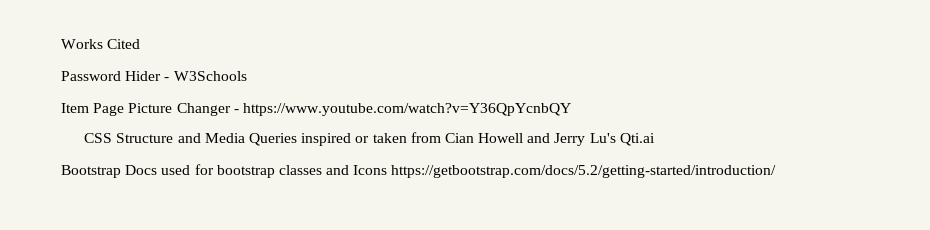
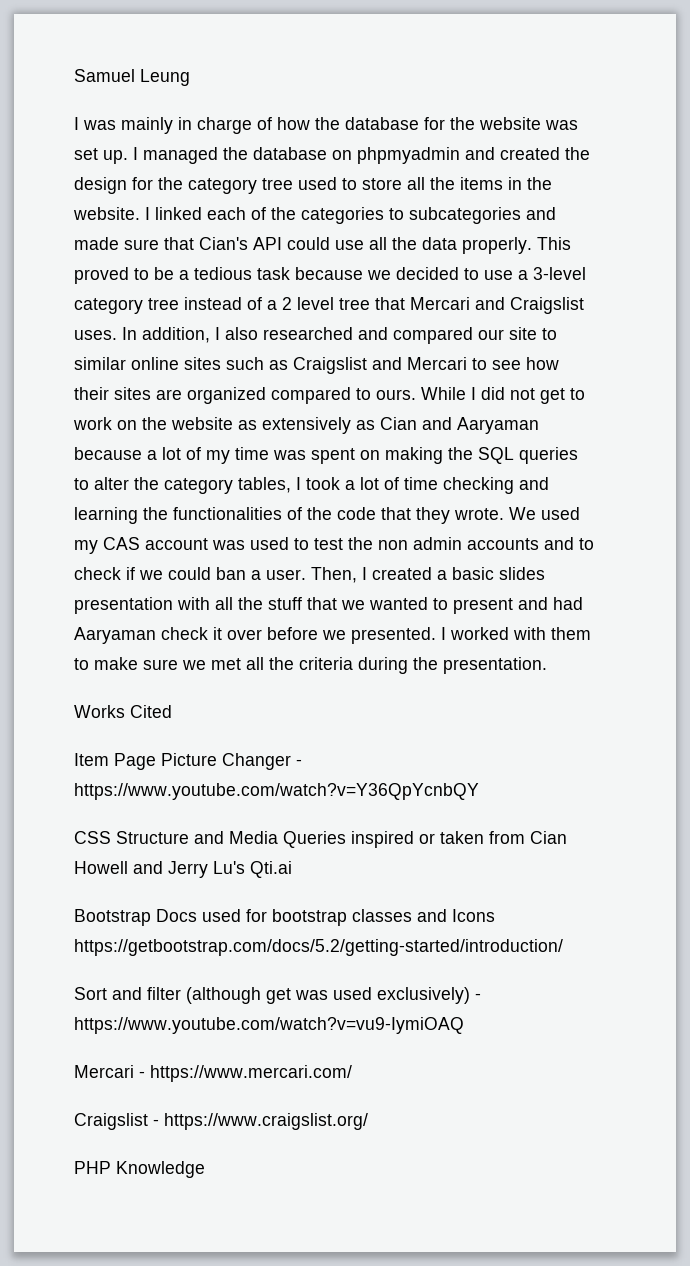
+ Samuel Leung
+ I was mainly in charge of how the database for the website was set up. I managed the database on phpmyadmin and created the design for the category tree used to store all the items in the website. I linked each of the categories to subcategories and made sure that Cian's API could use all the data properly. This proved to be a tedious task because we decided to use a 3-level category tree instead of a 2 level tree that Mercari and Craigslist uses. In addition, I also researched and compared our site to similar online sites such as Craigslist and Mercari to see how their sites are organized compared to ours. While I did not get to work on the website as extensively as Cian and Aaryaman because a lot of my time was spent on making the SQL queries to alter the category tables, I took a lot of time checking and learning the functionalities of the code that they wrote. We used my CAS account was used to test the non admin accounts and to check if we could ban a user. Then, I created a basic slides presentation with all the stuff that we wanted to present and had Aaryaman check it over before we presented. I worked with them to make sure we met all the criteria during the presentation.
  Works Cited
- Password Hider - W3Schools
+ Sort and filter (although get was used exclusively) - https://www.youtube.com/watch?v=vu9-IymiOAQ
+ Mercari - https://www.mercari.com/
+ Craigslist - https://www.craigslist.org/
+ PHP Knowledge

